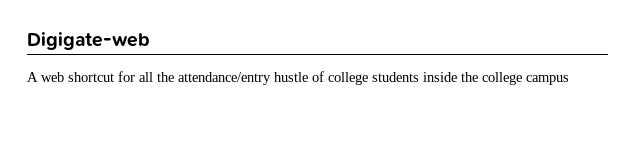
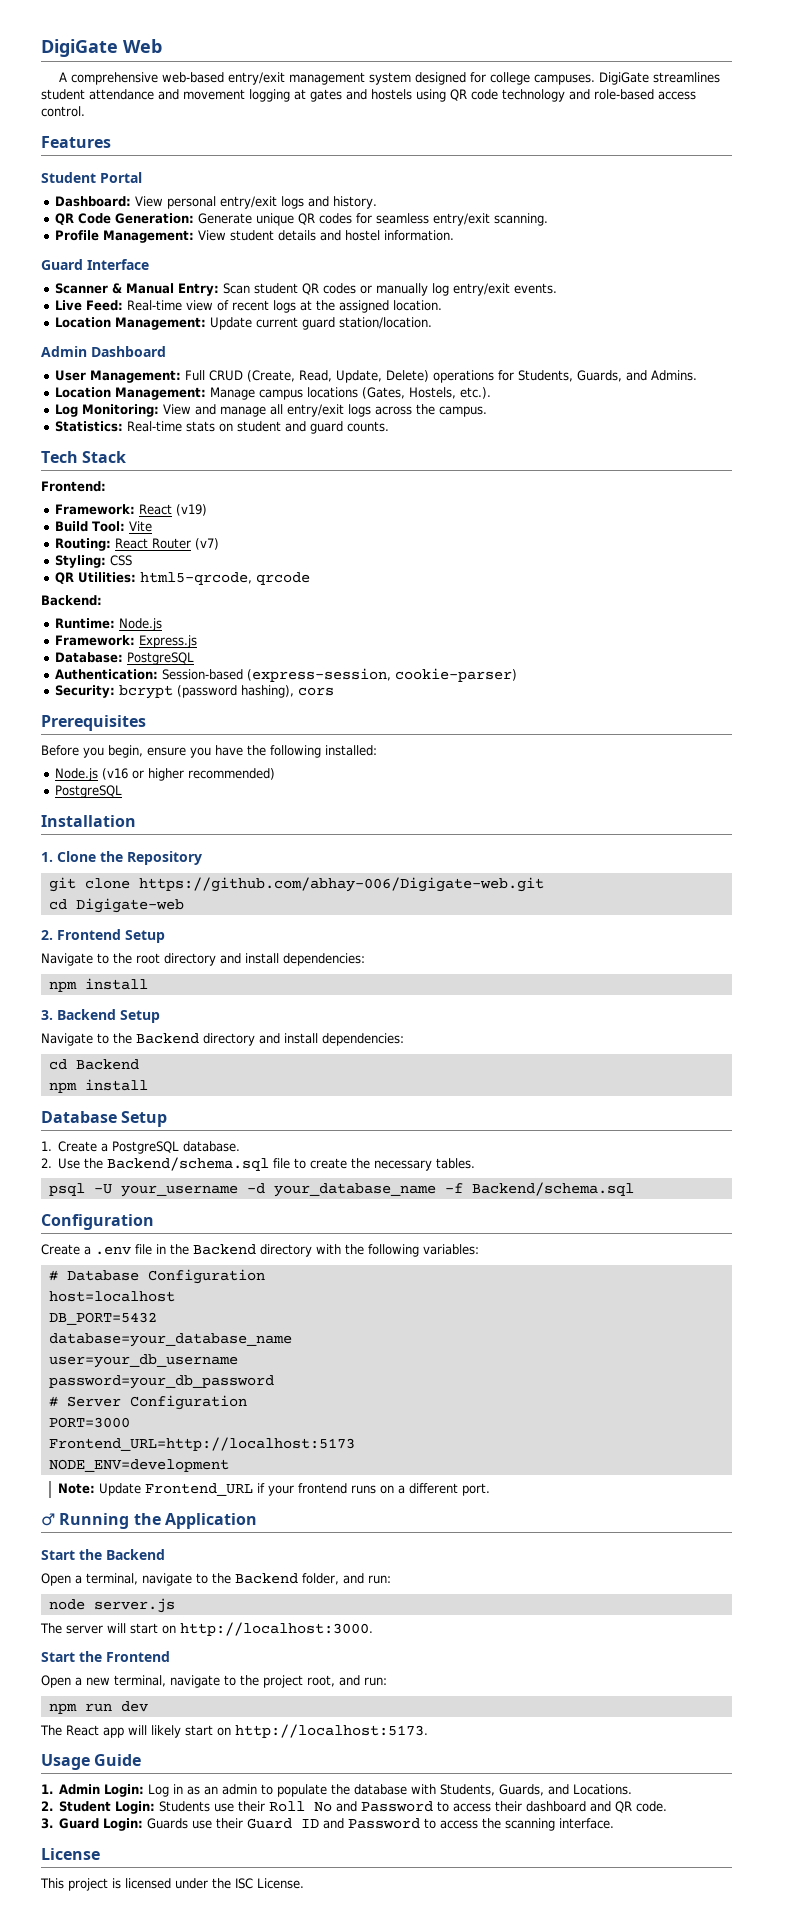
- Digigate-web
- A web shortcut for all the attendance/entry hustle of college students inside the college campus
+ DigiGate Web
+ A comprehensive web-based entry/exit management system designed for college campuses. DigiGate streamlines student attendance and movement logging at gates and hostels using QR code technology and role-based access control.
+ Features
+ Student Portal
+ Dashboard: View personal entry/exit logs and history.
+ QR Code Generation: Generate unique QR codes for seamless entry/exit scanning.
+ Profile Management: View student details and hostel information.
+ Guard Interface
+ Scanner & Manual Entry: Scan student QR codes or manually log entry/exit events.
+ Live Feed: Real-time view of recent logs at the assigned location.
+ Location Management: Update current guard station/location.
+ Admin Dashboard
+ User Management: Full CRUD (Create, Read, Update, Delete) operations for Students, Guards, and Admins.
+ Location Management: Manage campus locations (Gates, Hostels, etc.).
+ Log Monitoring: View and manage all entry/exit logs across the campus.
+ Statistics: Real-time stats on student and guard counts.
+ Tech Stack
+ Frontend:
+ Framework: React (v19)
+ Build Tool: Vite
+ Routing: React Router (v7)
+ Styling: CSS
+ QR Utilities: html5-qrcode, qrcode
+ Backend:
+ Runtime: Node.js
+ Framework: Express.js
+ Database: PostgreSQL
+ Authentication: Session-based (express-session, cookie-parser)
+ Security: bcrypt (password hashing), cors
+ Prerequisites
+ Before you begin, ensure you have the following installed:
+ Node.js (v16 or higher recommended)
+ PostgreSQL
+ Installation
+ 1. Clone the Repository
+ git clone https://github.com/abhay-006/Digigate-web.git
+ cd Digigate-web
+ 2. Frontend Setup
+ Navigate to the root directory and install dependencies:
+ npm install
+ 3. Backend Setup
+ Navigate to the Backend directory and install dependencies:
+ cd Backend
+ npm install
+ Database Setup
+ 1. Create a PostgreSQL database.
+ 2. Use the Backend/schema.sql file to create the necessary tables.
+ psql -U your_username -d your_database_name -f Backend/schema.sql
+ Configuration
+ Create a .env file in the Backend directory with the following variables:
+ # Database Configuration
+ host=localhost
+ DB_PORT=5432
+ database=your_database_name
+ user=your_db_username
+ password=your_db_password
+ # Server Configuration
+ PORT=3000
+ Frontend_URL=http://localhost:5173
+ NODE_ENV=development
+ Note: Update Frontend_URL if your frontend runs on a different port.
+ ♂ Running the Application
+ Start the Backend
+ Open a terminal, navigate to the Backend folder, and run:
+ node server.js
+ The server will start on http://localhost:3000.
+ Start the Frontend
+ Open a new terminal, navigate to the project root, and run:
+ npm run dev
+ The React app will likely start on http://localhost:5173.
+ Usage Guide
+ 1. Admin Login: Log in as an admin to populate the database with Students, Guards, and Locations.
+ 2. Student Login: Students use their Roll No and Password to access their dashboard and QR code.
+ 3. Guard Login: Guards use their Guard ID and Password to access the scanning interface.
+ License
+ This project is licensed under the ISC License.

